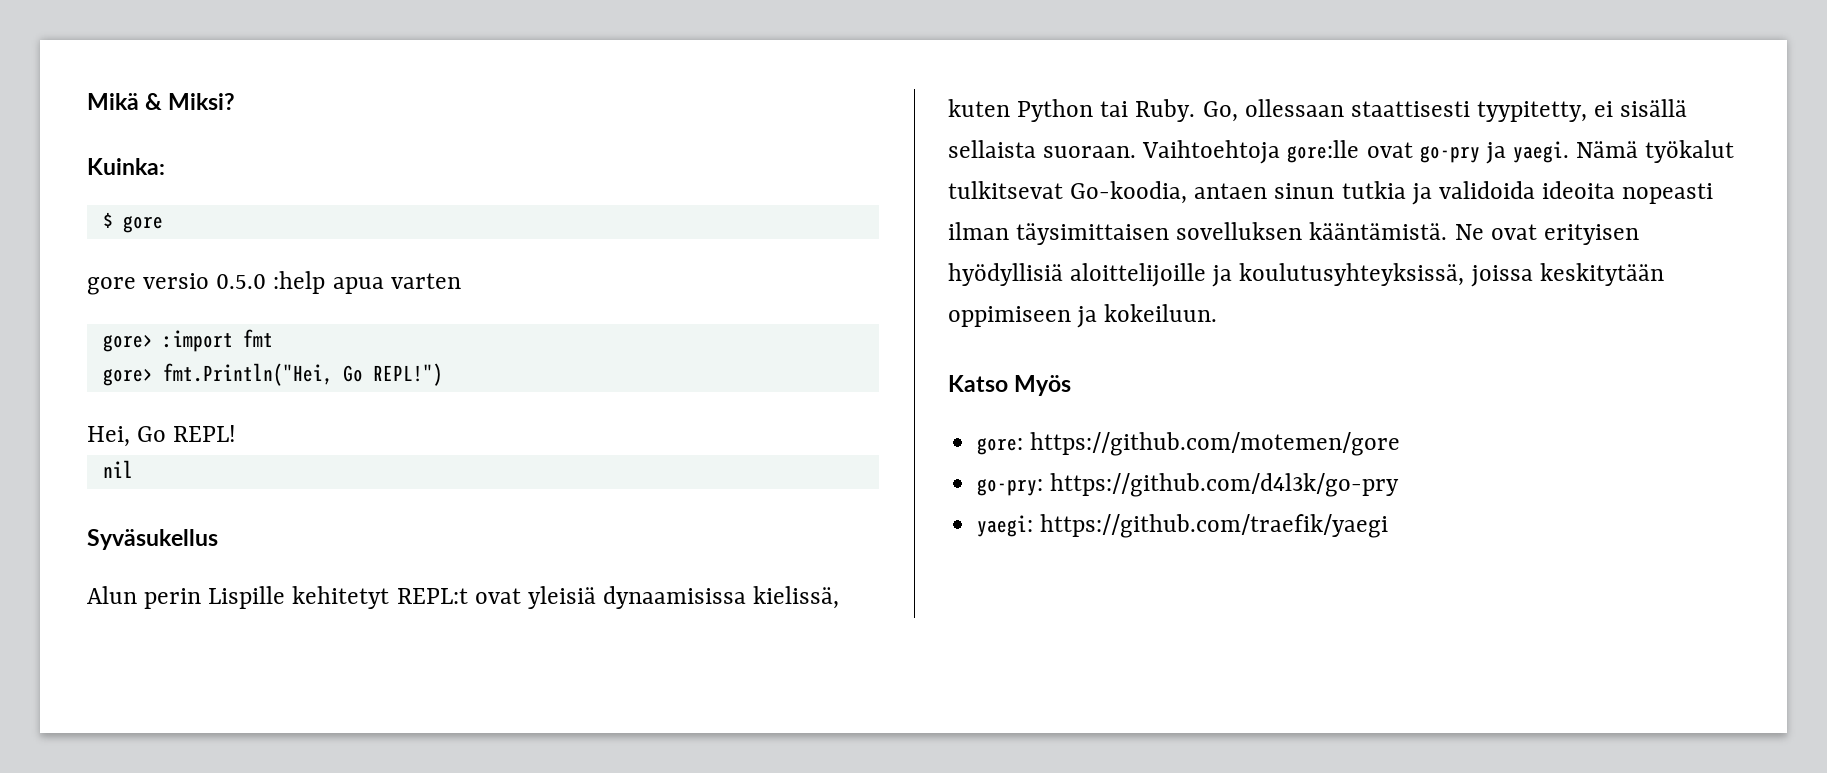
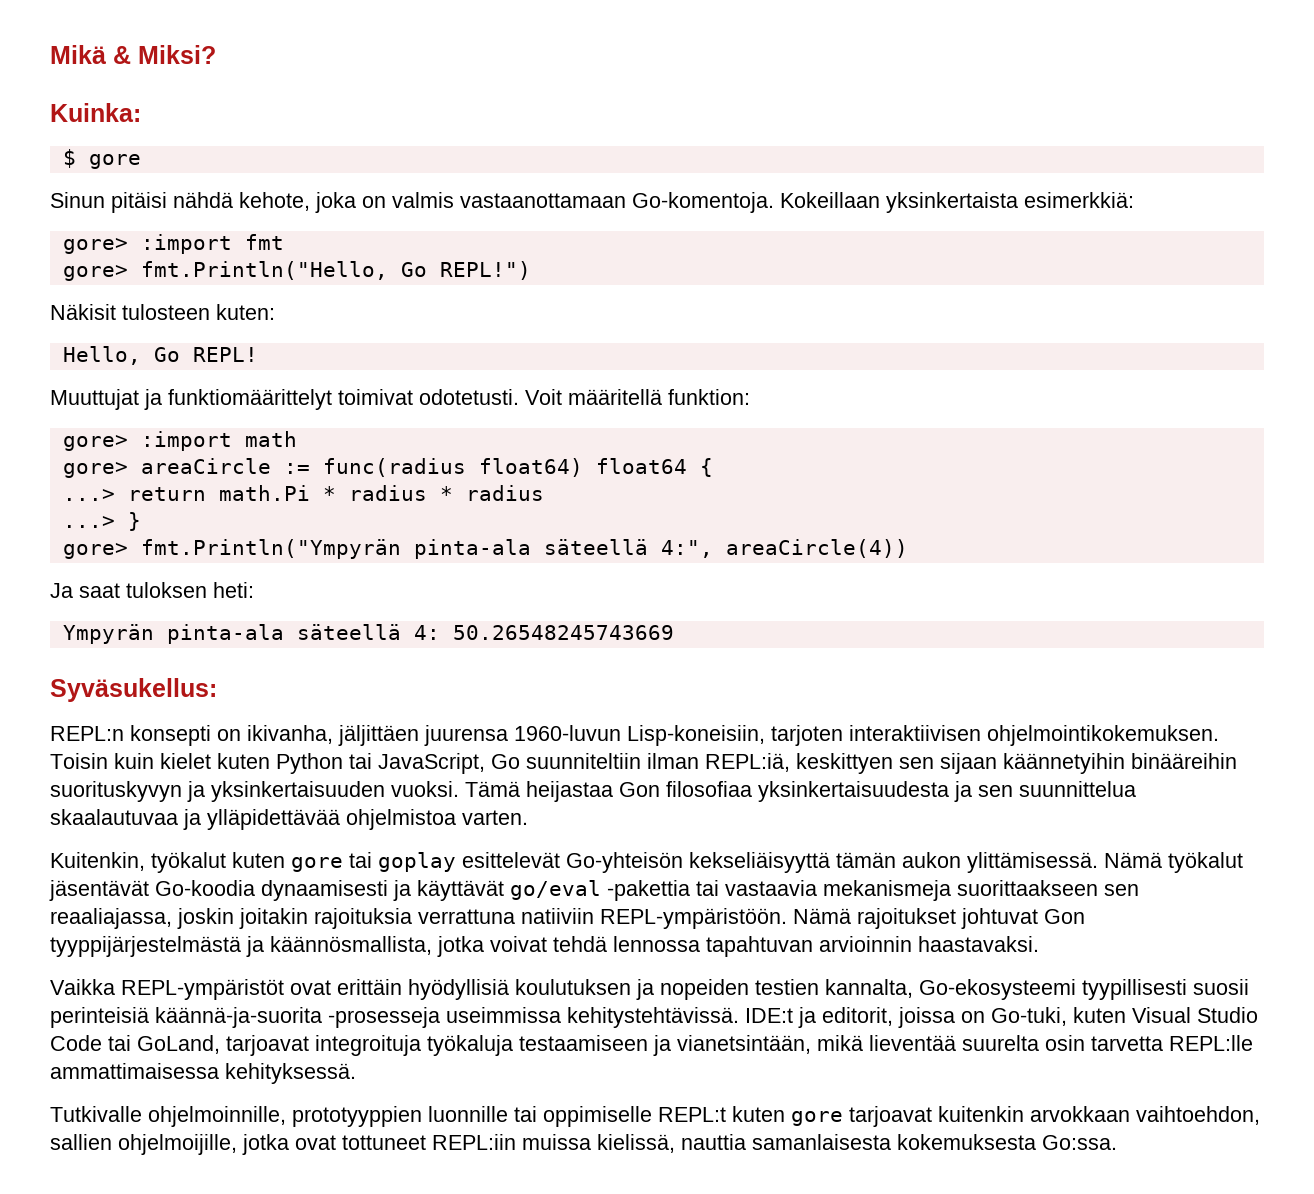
- gore versio 0.5.0 :help apua varten
+ Sinun pitäisi nähdä kehote, joka on valmis vastaanottamaan Go-komentoja. Kokeillaan yksinkertaista esimerkkiä:
- gore> fmt.Println("Hei, Go REPL!")
+ gore> fmt.Println("Hello, Go REPL!")
- Hei, Go REPL!
- nil
- Syväsukellus
- Alun perin Lispille kehitetyt REPL:t ovat yleisiä dynaamisissa kielissä, kuten Python tai Ruby. Go, ollessaan staattisesti tyypitetty, ei sisällä sellaista suoraan. Vaihtoehtoja gore:lle ovat go-pry ja yaegi. Nämä työkalut tulkitsevat Go-koodia, antaen sinun tutkia ja validoida ideoita nopeasti ilman täysimittaisen sovelluksen kääntämistä. Ne ovat erityisen hyödyllisiä aloittelijoille ja koulutusyhteyksissä, joissa keskitytään oppimiseen ja kokeiluun.
- Katso Myös
- gore: https://github.com/motemen/gore
- go-pry: https://github.com/d4l3k/go-pry
- yaegi: https://github.com/traefik/yaegi
+ Näkisit tulosteen kuten:
+ Hello, Go REPL!
+ Muuttujat ja funktiomäärittelyt toimivat odotetusti. Voit määritellä funktion:
+ gore> :import math
+ gore> areaCircle := func(radius float64) float64 {
+ ...> return math.Pi * radius * radius
+ ...> }
+ gore> fmt.Println("Ympyrän pinta-ala säteellä 4:", areaCircle(4))
+ Ja saat tuloksen heti:
+ Ympyrän pinta-ala säteellä 4: 50.26548245743669
+ Syväsukellus:
+ REPL:n konsepti on ikivanha, jäljittäen juurensa 1960-luvun Lisp-koneisiin, tarjoten interaktiivisen ohjelmointikokemuksen. Toisin kuin kielet kuten Python tai JavaScript, Go suunniteltiin ilman REPL:iä, keskittyen sen sijaan käännetyihin binääreihin suorituskyvyn ja yksinkertaisuuden vuoksi. Tämä heijastaa Gon filosofiaa yksinkertaisuudesta ja sen suunnittelua skaalautuvaa ja ylläpidettävää ohjelmistoa varten.
+ Kuitenkin, työkalut kuten gore tai goplay esittelevät Go-yhteisön kekseliäisyyttä tämän aukon ylittämisessä. Nämä työkalut jäsentävät Go-koodia dynaamisesti ja käyttävät go/eval -pakettia tai vastaavia mekanismeja suorittaakseen sen reaaliajassa, joskin joitakin rajoituksia verrattuna natiiviin REPL-ympäristöön. Nämä rajoitukset johtuvat Gon tyyppijärjestelmästä ja käännösmallista, jotka voivat tehdä lennossa tapahtuvan arvioinnin haastavaksi.
+ Vaikka REPL-ympäristöt ovat erittäin hyödyllisiä koulutuksen ja nopeiden testien kannalta, Go-ekosysteemi tyypillisesti suosii perinteisiä käännä-ja-suorita -prosesseja useimmissa kehitystehtävissä. IDE:t ja editorit, joissa on Go-tuki, kuten Visual Studio Code tai GoLand, tarjoavat integroituja työkaluja testaamiseen ja vianetsintään, mikä lieventää suurelta osin tarvetta REPL:lle ammattimaisessa kehityksessä.
+ Tutkivalle ohjelmoinnille, prototyyppien luonnille tai oppimiselle REPL:t kuten gore tarjoavat kuitenkin arvokkaan vaihtoehdon, sallien ohjelmoijille, jotka ovat tottuneet REPL:iin muissa kielissä, nauttia samanlaisesta kokemuksesta Go:ssa.

